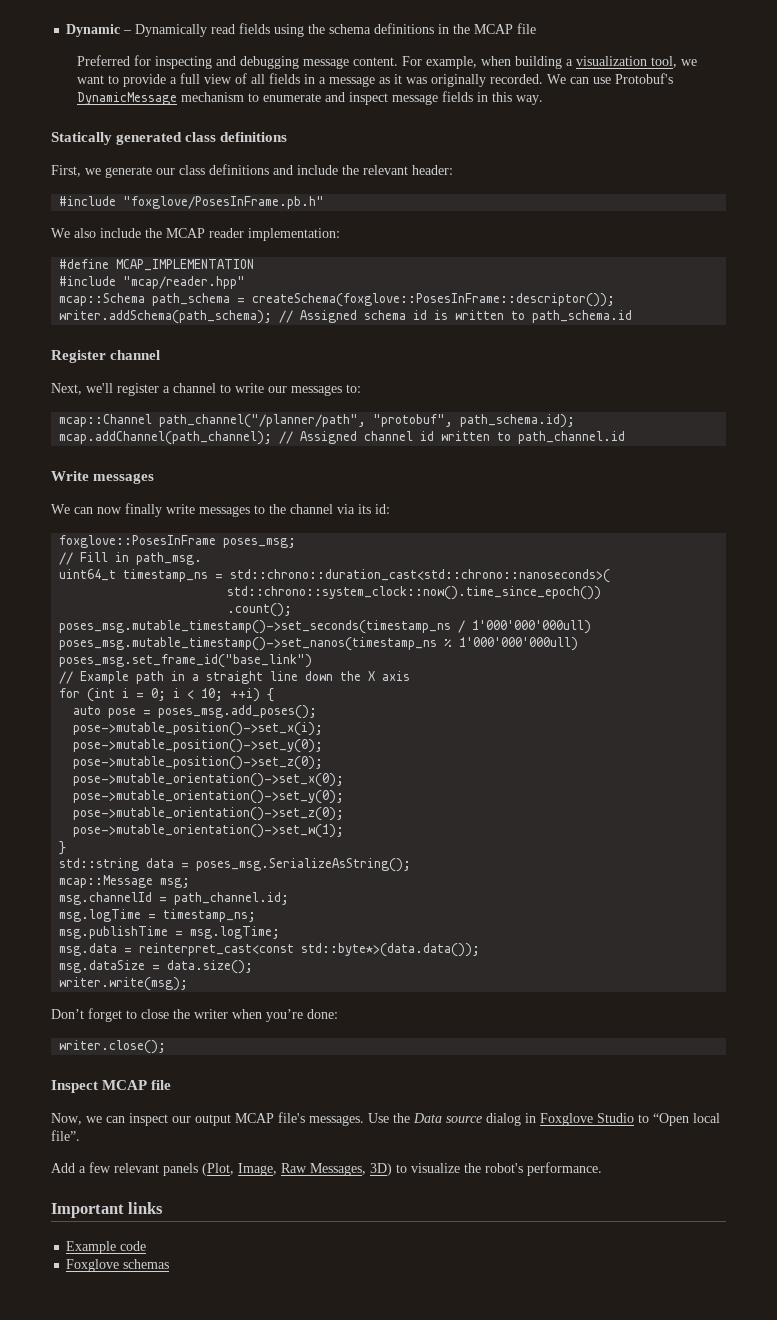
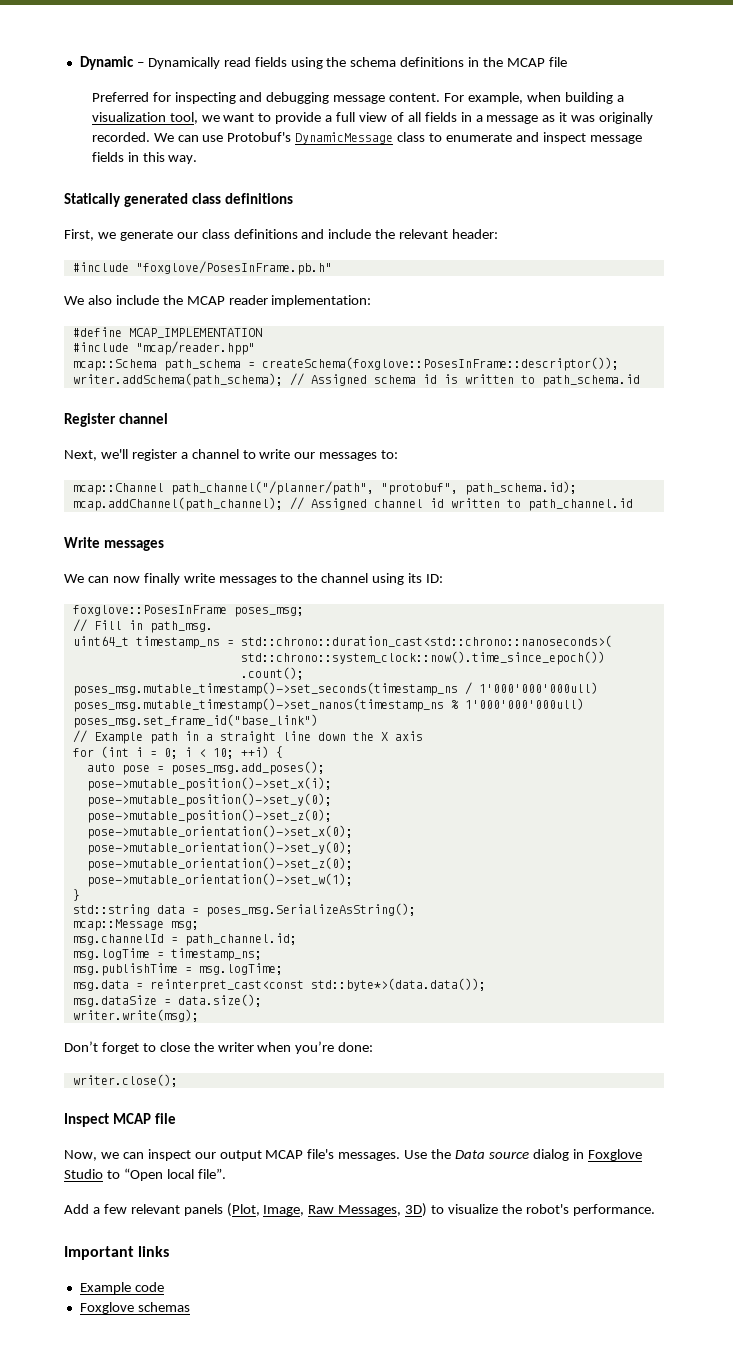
- We can use Protobuf's DynamicMessage mechanism to enumerate and inspect message fields in this way.
+ We can use Protobuf's DynamicMessage class to enumerate and inspect message fields in this way.
- We can now finally write messages to the channel via its id:
+ We can now finally write messages to the channel using its ID:

